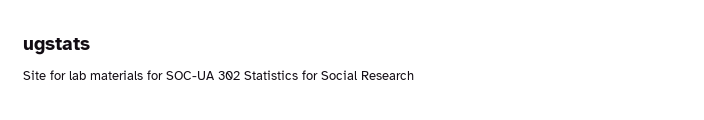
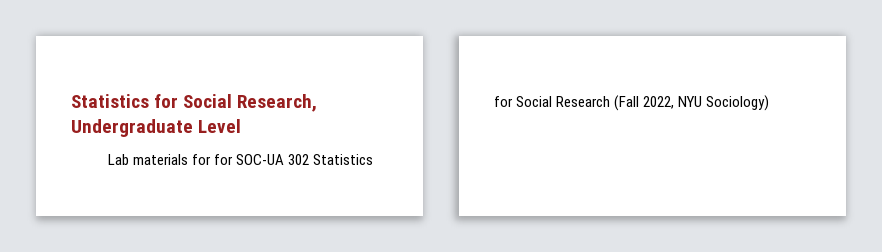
- ugstats
- Site for lab materials for SOC-UA 302 Statistics for Social Research
+ Statistics for Social Research, Undergraduate Level
+ Lab materials for for SOC-UA 302 Statistics for Social Research (Fall 2022, NYU Sociology)

